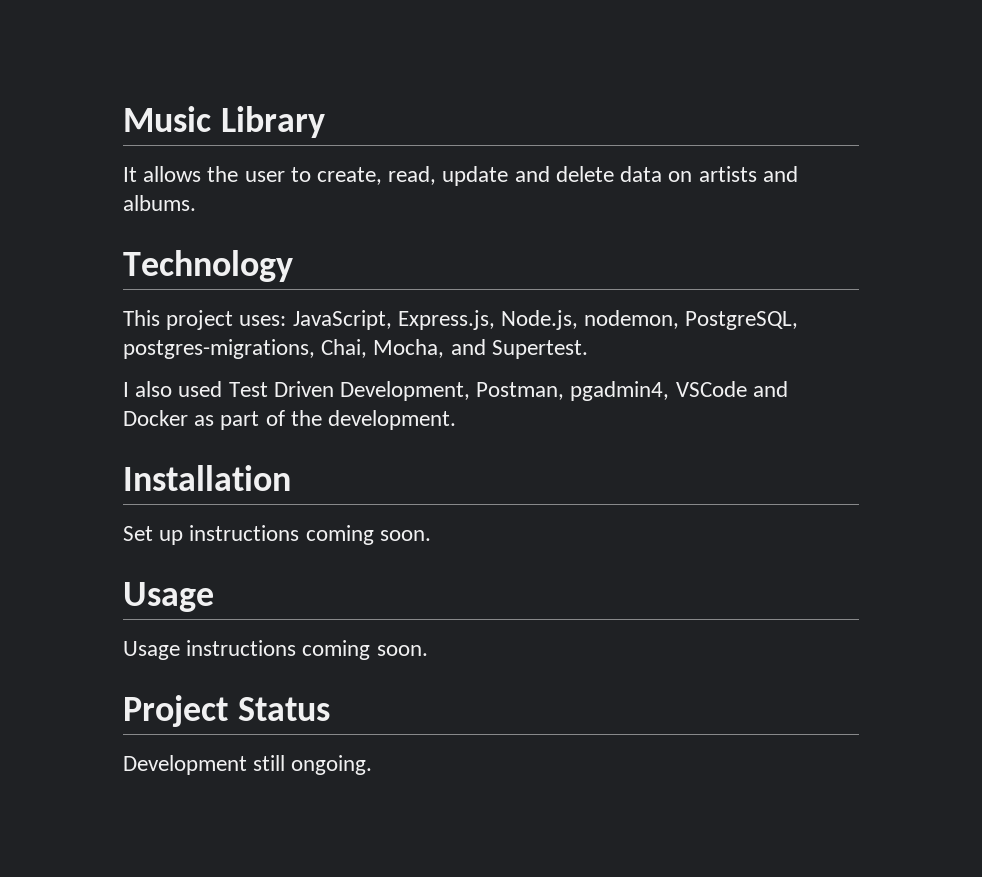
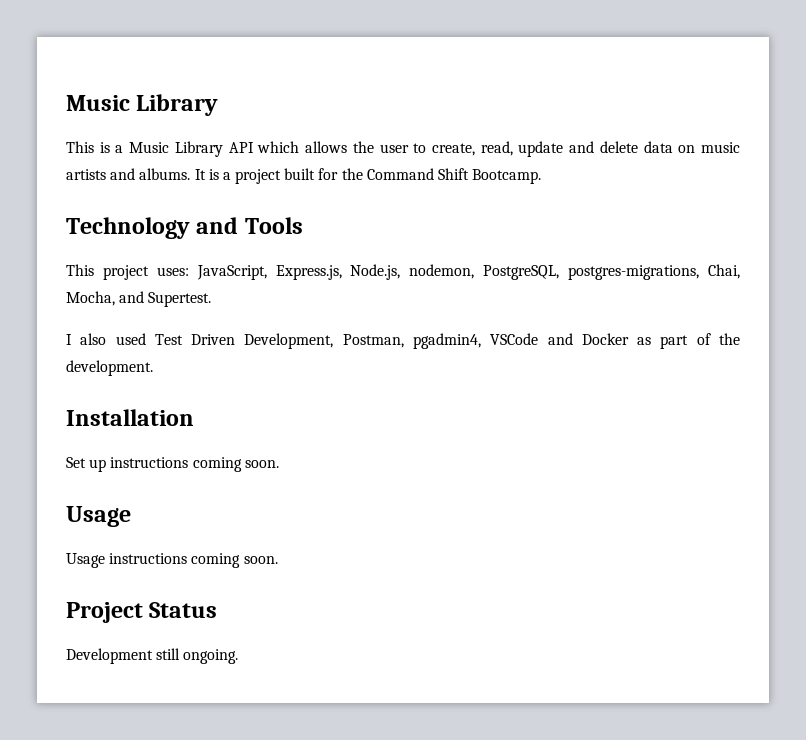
- It allows the user to create, read, update and delete data on artists and albums.
+ This is a Music Library API which allows the user to create, read, update and delete data on music artists and albums. It is a project built for the Command Shift Bootcamp.
- Technology
+ Technology and Tools

